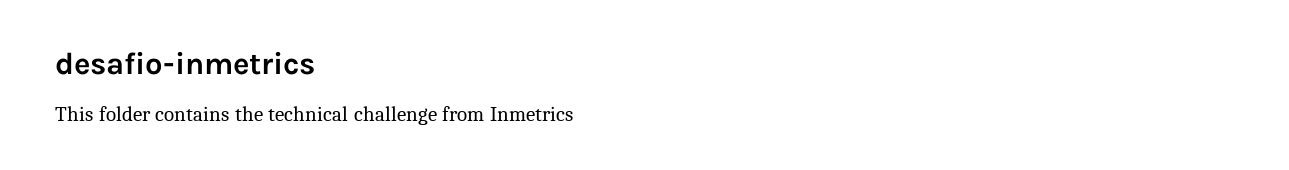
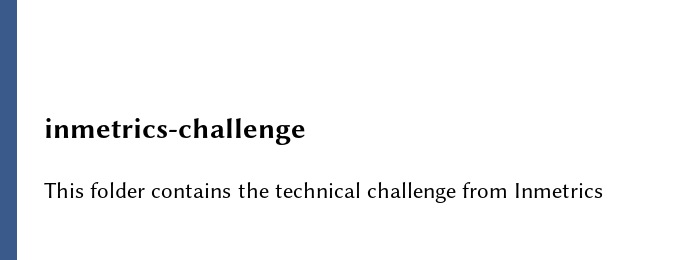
- desafio-inmetrics
+ inmetrics-challenge

